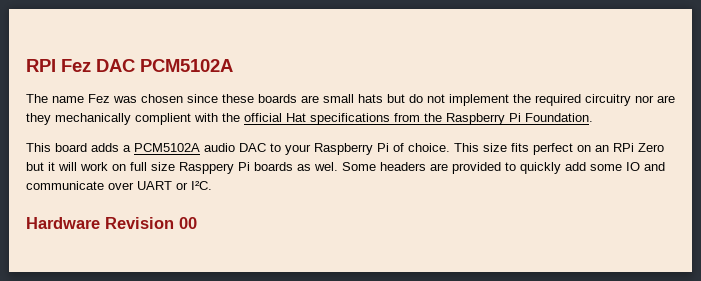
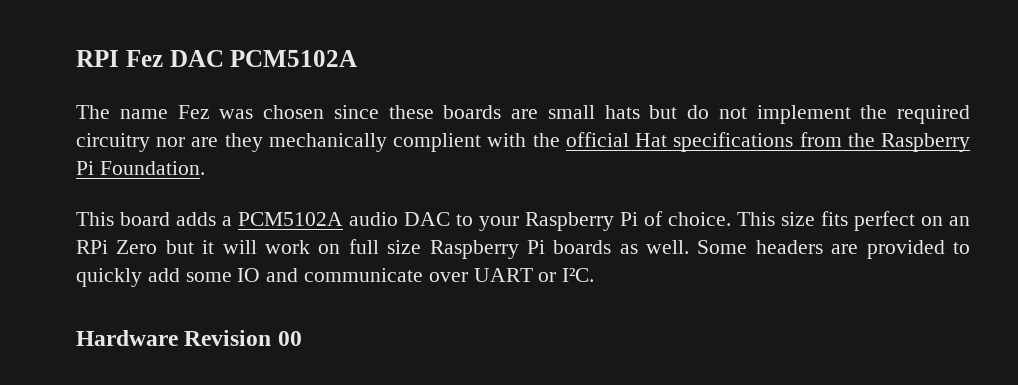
- This size fits perfect on an RPi Zero but it will work on full size Rasppery Pi boards as wel.
+ This size fits perfect on an RPi Zero but it will work on full size Raspberry Pi boards as well.

